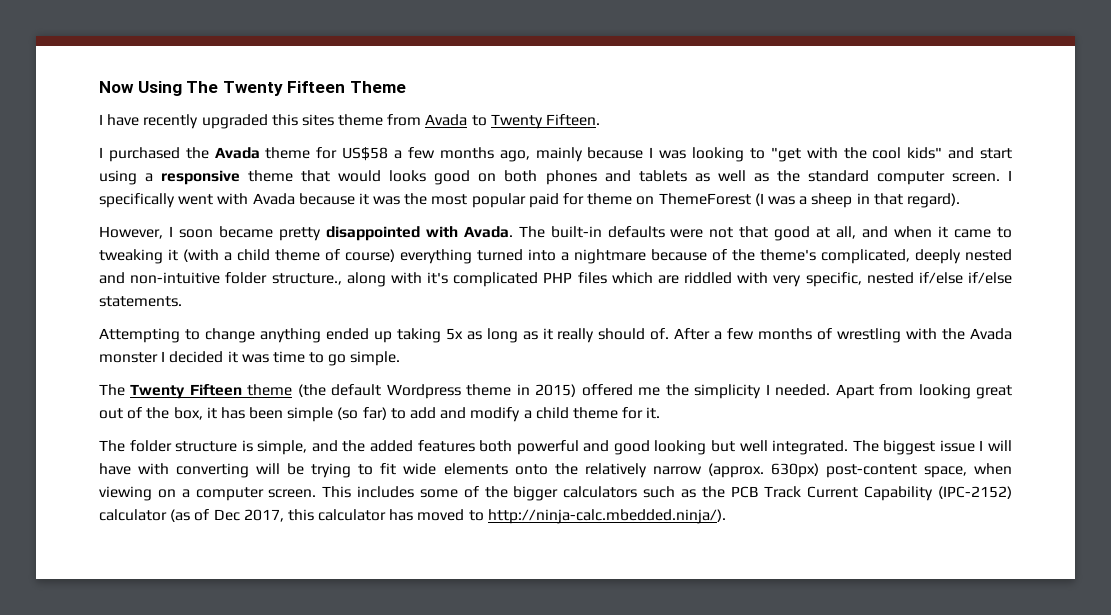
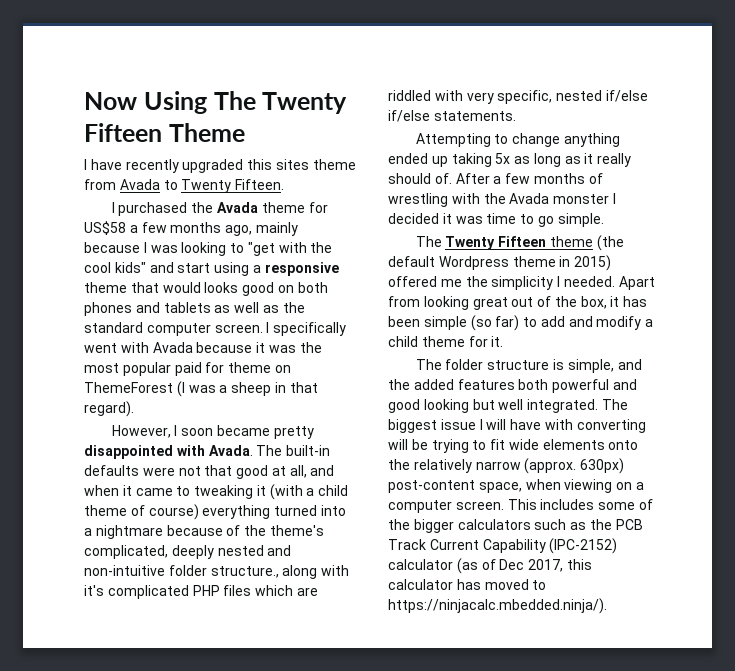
- This includes some of the bigger calculators such as the PCB Track Current Capability (IPC-2152) calculator (as of Dec 2017, this calculator has moved to http://ninja-calc.mbedded.ninja/).
+ This includes some of the bigger calculators such as the PCB Track Current Capability (IPC-2152) calculator (as of Dec 2017, this calculator has moved to https://ninjacalc.mbedded.ninja/).

